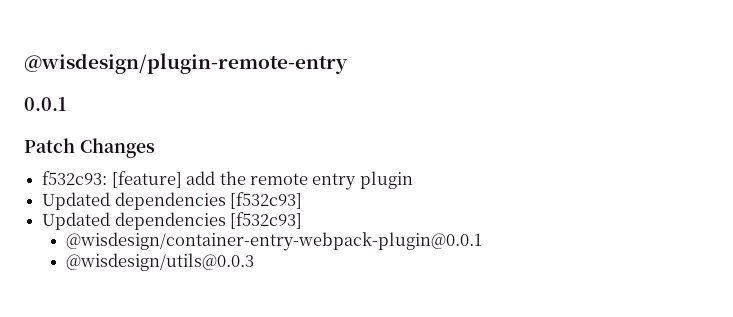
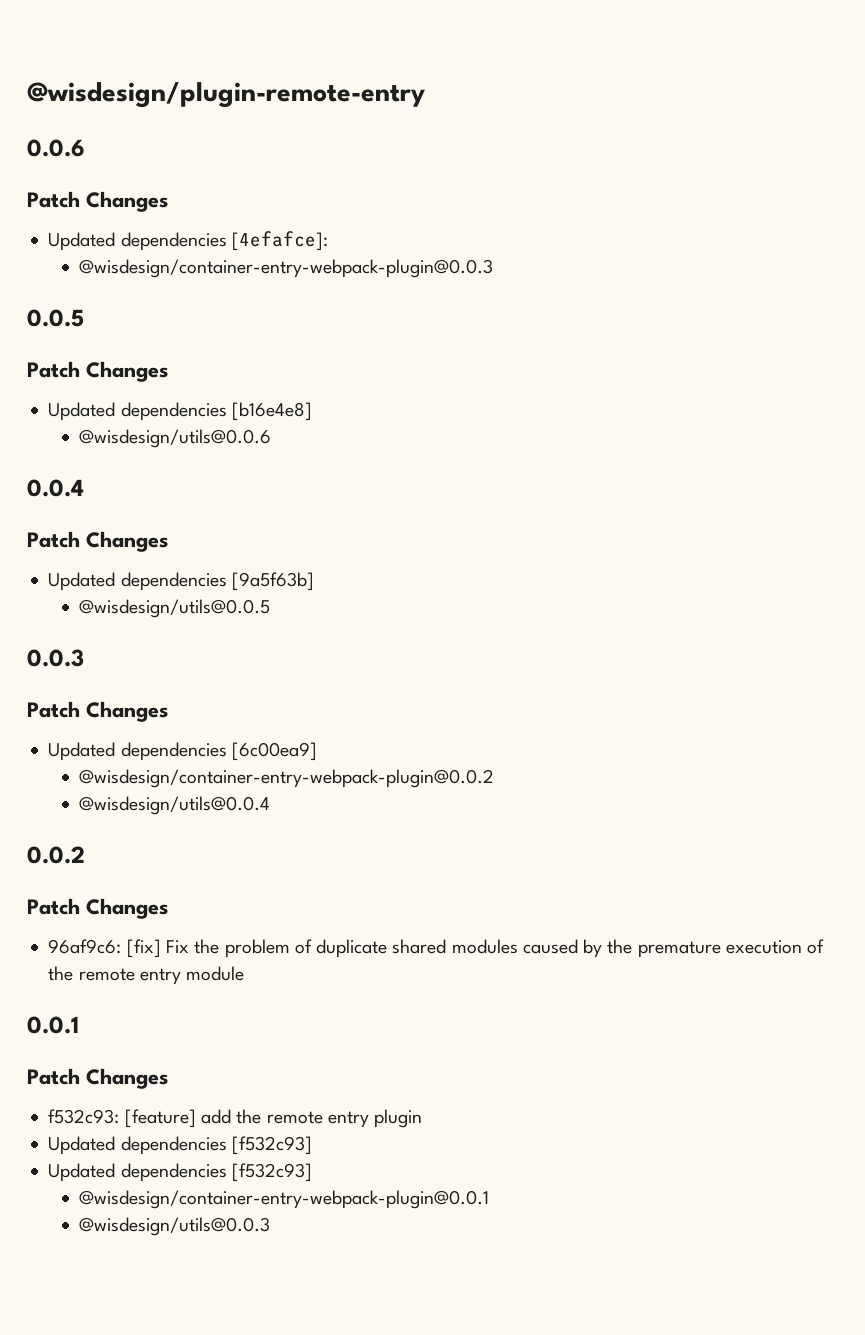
+ 0.0.6
+ Patch Changes
+ Updated dependencies [4efafce]:
+ @wisdesign/container-entry-webpack-plugin@0.0.3
+ 0.0.5
+ Patch Changes
+ Updated dependencies [b16e4e8]
+ @wisdesign/utils@0.0.6
+ 0.0.4
+ Patch Changes
+ Updated dependencies [9a5f63b]
+ @wisdesign/utils@0.0.5
+ 0.0.3
+ Patch Changes
+ Updated dependencies [6c00ea9]
+ @wisdesign/container-entry-webpack-plugin@0.0.2
+ @wisdesign/utils@0.0.4
+ 0.0.2
+ Patch Changes
+ 96af9c6: [fix] Fix the problem of duplicate shared modules caused by the premature execution of the remote entry module

